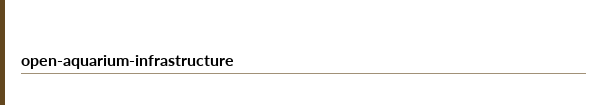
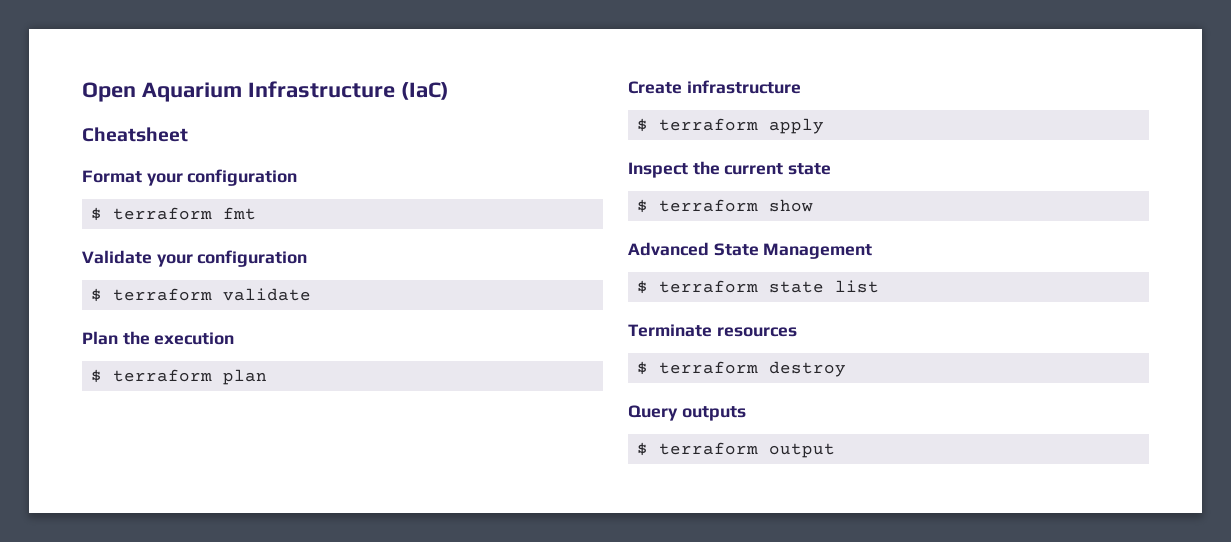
- open-aquarium-infrastructure
+ Open Aquarium Infrastructure (IaC)
+ Cheatsheet
+ Format your configuration
+ $ terraform fmt
+ Validate your configuration
+ $ terraform validate
+ Plan the execution
+ $ terraform plan
+ Create infrastructure
+ $ terraform apply
+ Inspect the current state
+ $ terraform show
+ Advanced State Management
+ $ terraform state list
+ Terminate resources
+ $ terraform destroy
+ Query outputs
+ $ terraform output

